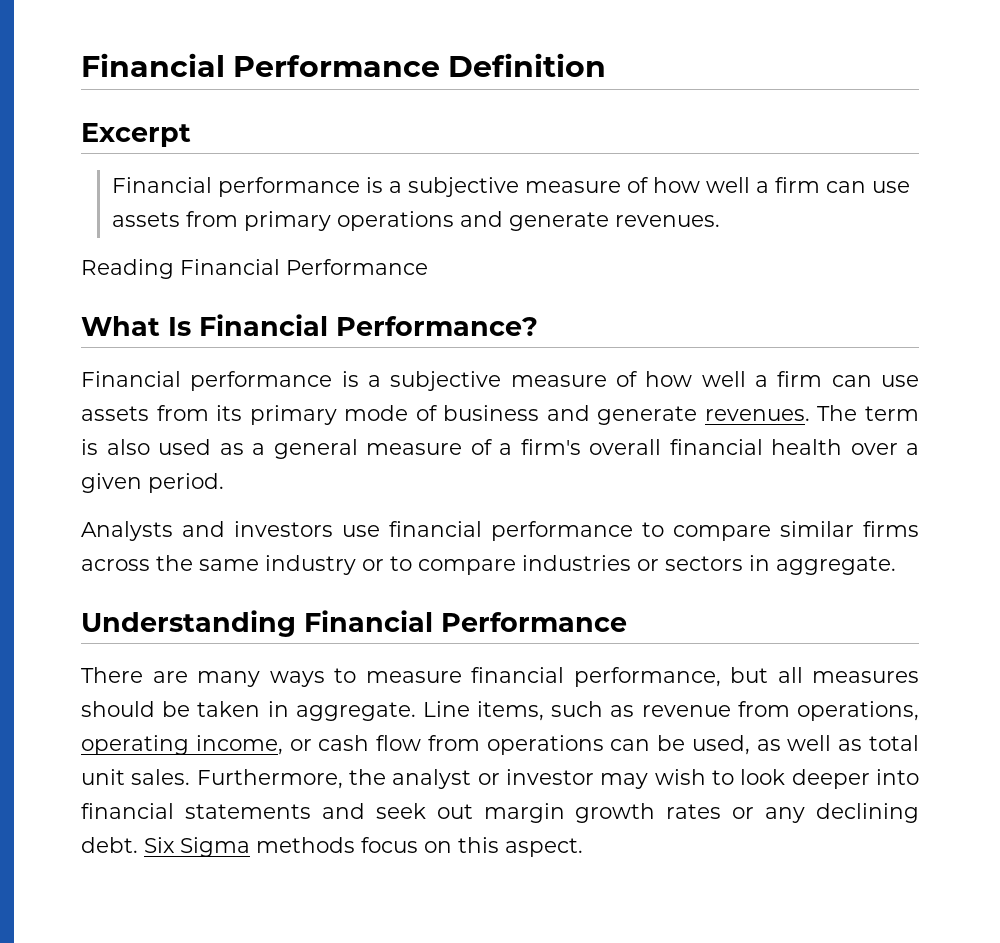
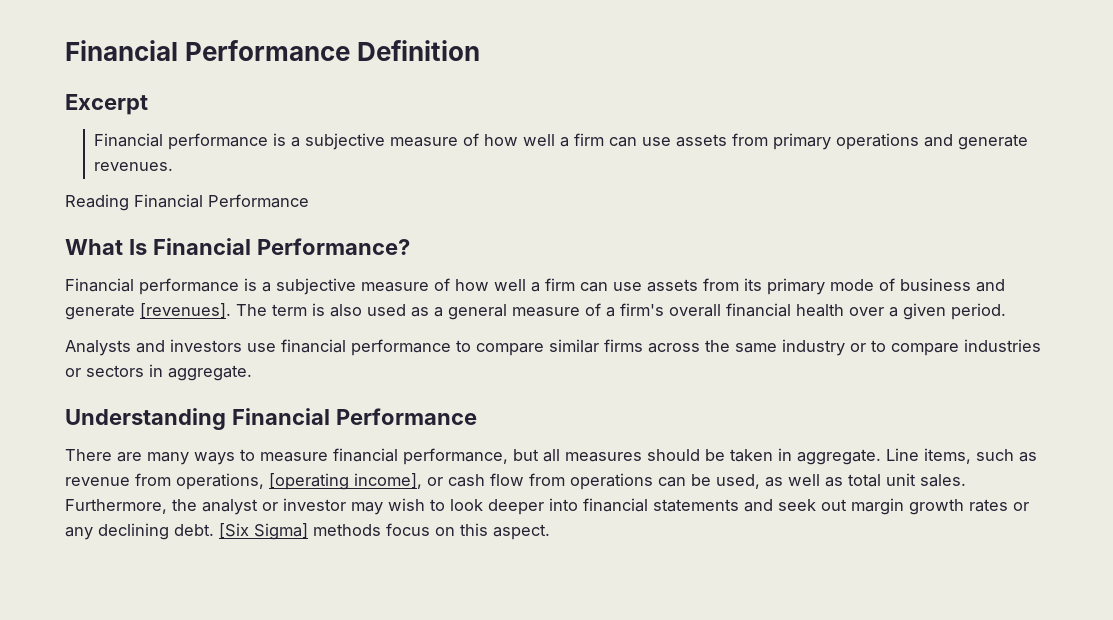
- Financial performance is a subjective measure of how well a firm can use assets from its primary mode of business and generate revenues.
+ Financial performance is a subjective measure of how well a firm can use assets from its primary mode of business and generate [revenues].
- Line items, such as revenue from operations, operating income, or cash flow from operations can be used, as well as total unit sales.
+ Line items, such as revenue from operations, [operating income], or cash flow from operations can be used, as well as total unit sales.
- Six Sigma methods focus on this aspect.
+ [Six Sigma] methods focus on this aspect.

